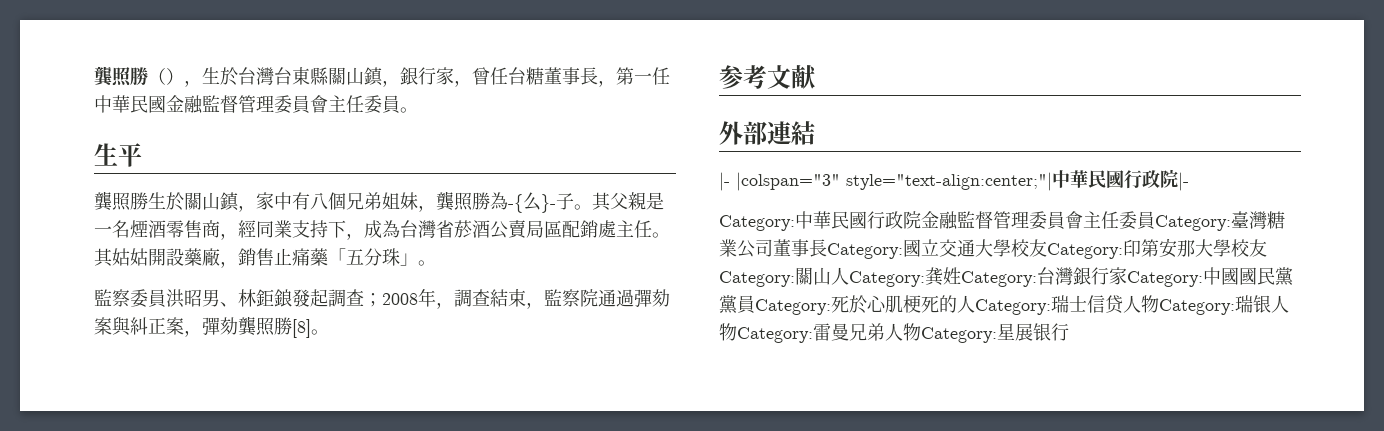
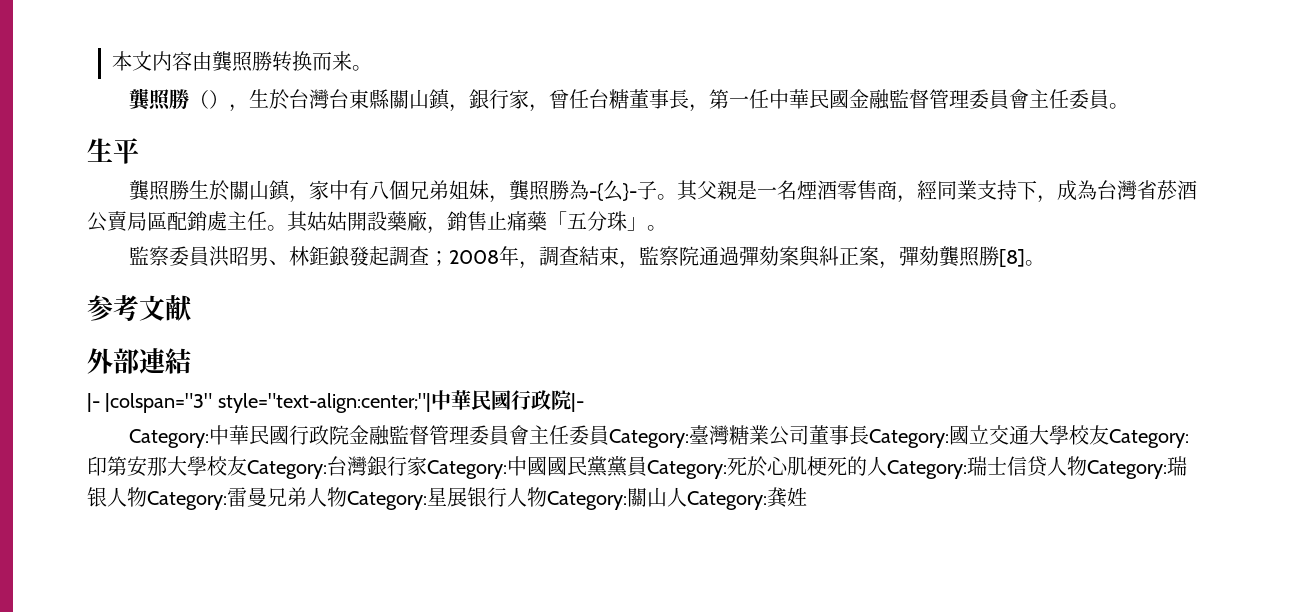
+ 本文内容由龔照勝转换而来。
- Category:中華民國行政院金融監督管理委員會主任委員Category:臺灣糖業公司董事長Category:國立交通大學校友Category:印第安那大學校友Category:關山人Category:龚姓Category:台灣銀行家Category:中國國民黨黨員Category:死於心肌梗死的人Category:瑞士信贷人物Category:瑞银人物Category:雷曼兄弟人物Category:星展银行
+ Category:中華民國行政院金融監督管理委員會主任委員Category:臺灣糖業公司董事長Category:國立交通大學校友Category:印第安那大學校友Category:台灣銀行家Category:中國國民黨黨員Category:死於心肌梗死的人Category:瑞士信贷人物Category:瑞银人物Category:雷曼兄弟人物Category:星展银行人物Category:關山人Category:龚姓

